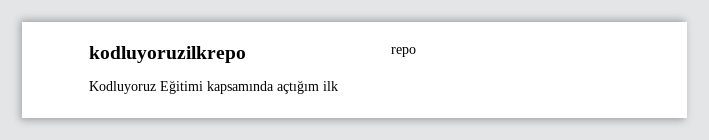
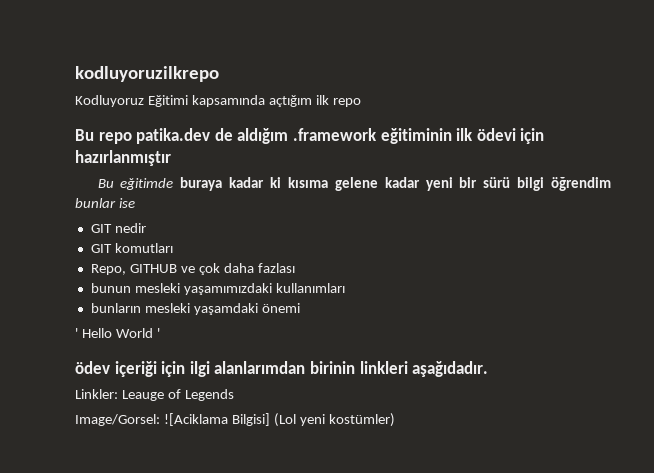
+ Bu repo patika.dev de aldığım .framework eğitiminin ilk ödevi için hazırlanmıştır
+ Bu eğitimde buraya kadar ki kısıma gelene kadar yeni bir sürü bilgi öğrendim bunlar ise
+ GIT nedir
+ GIT komutları
+ Repo, GITHUB ve çok daha fazlası
+ bunun mesleki yaşamımızdaki kullanımları
+ bunların mesleki yaşamdaki önemi
+ ' Hello World '
+ ödev içeriği için ilgi alanlarımdan birinin linkleri aşağıdadır.
+ Linkler: Leauge of Legends
+ Image/Gorsel: ![Aciklama Bilgisi] (Lol yeni kostümler)

